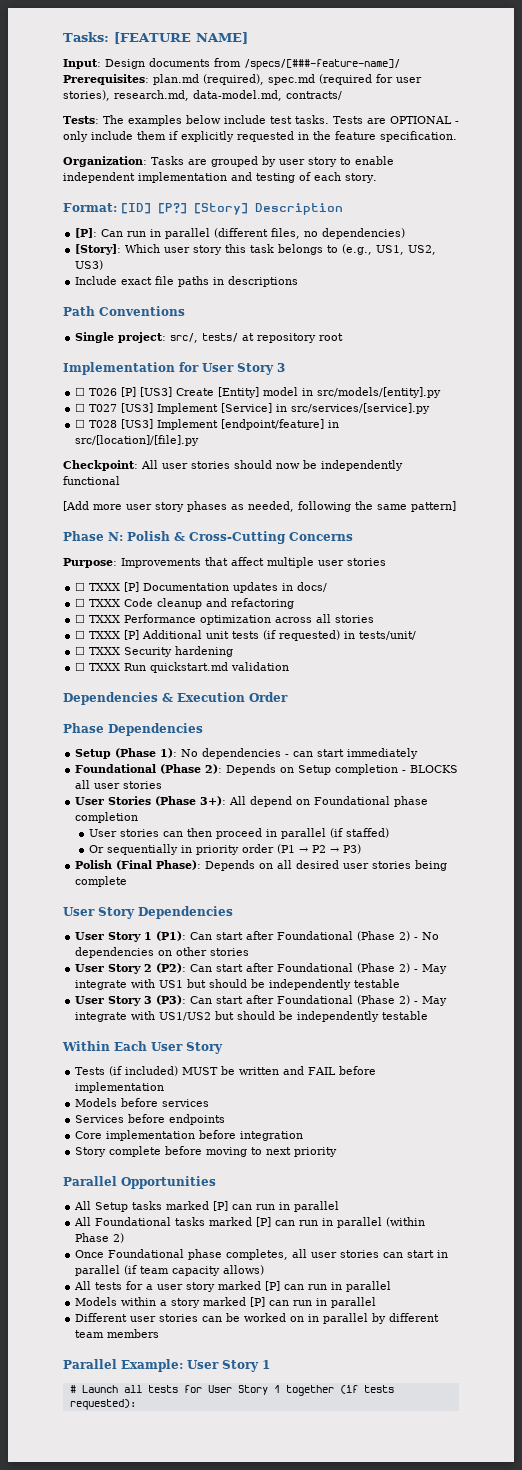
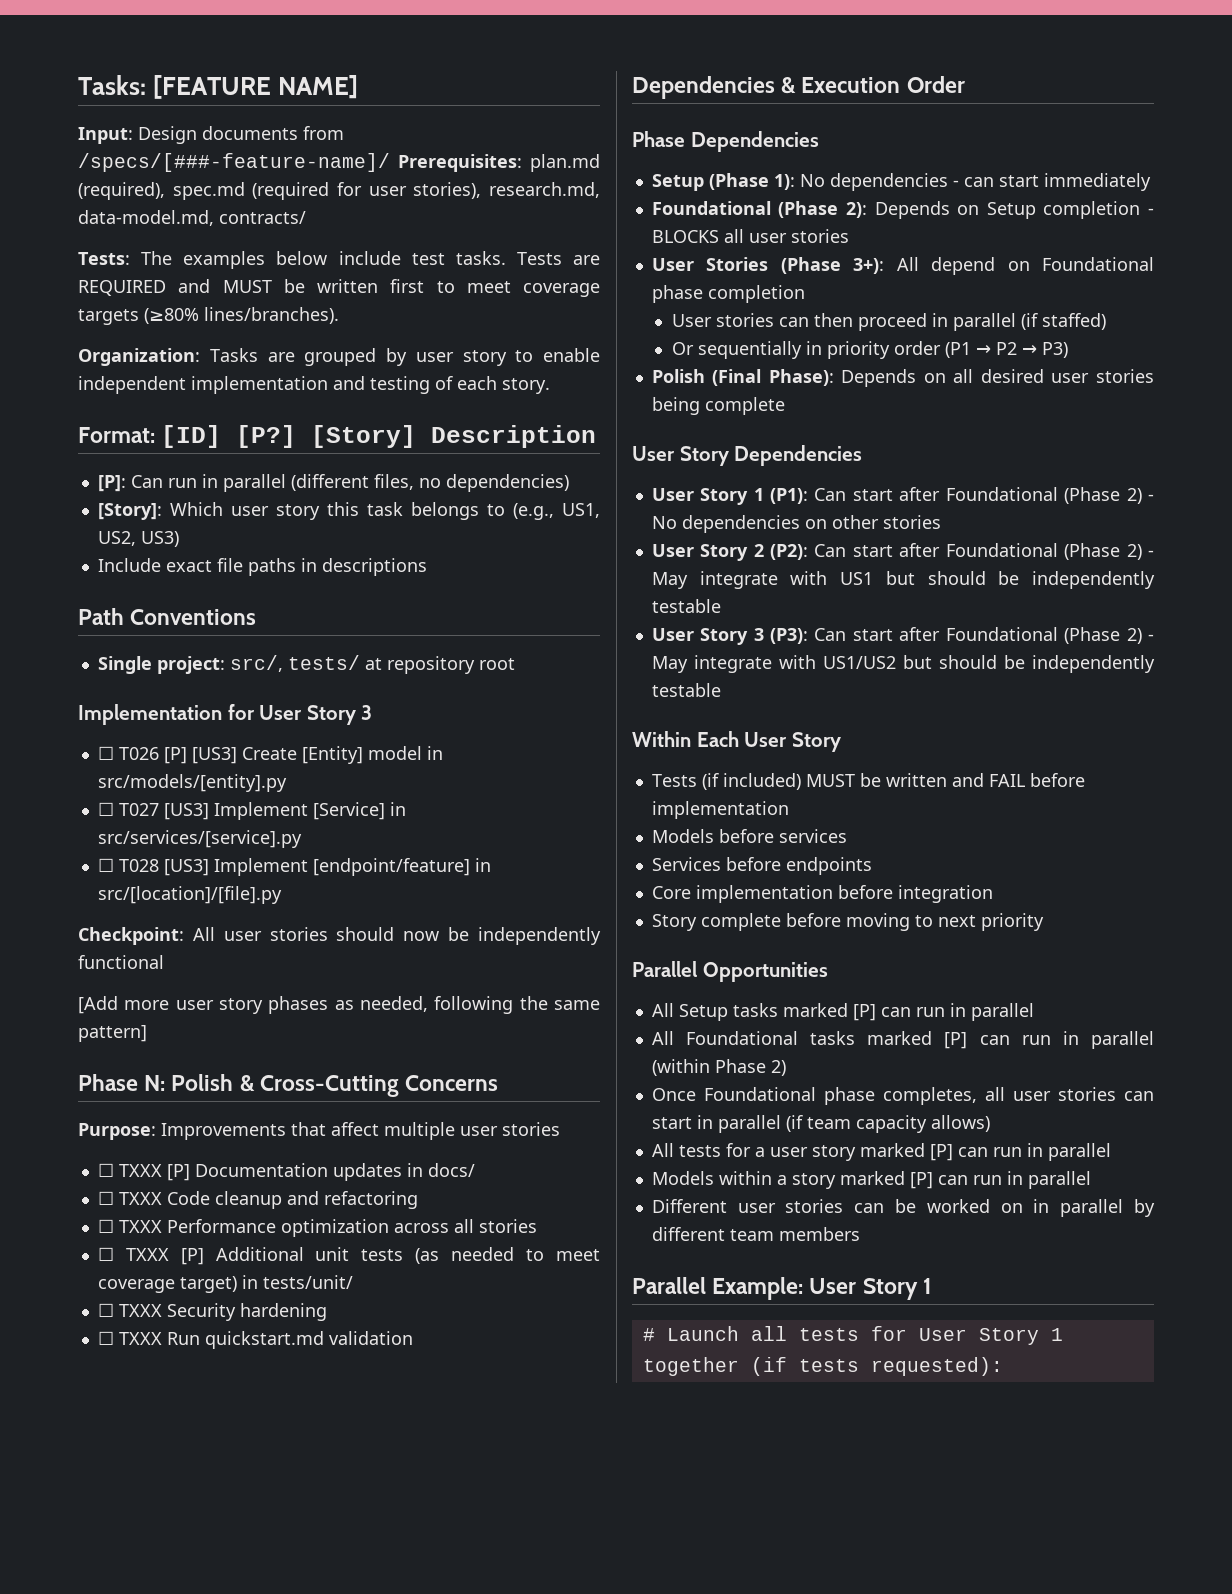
- Tests are OPTIONAL - only include them if explicitly requested in the feature specification.
+ Tests are REQUIRED and MUST be written first to meet coverage targets (≥80% lines/branches).
- ☐ TXXX [P] Additional unit tests (if requested) in tests/unit/
+ ☐ TXXX [P] Additional unit tests (as needed to meet coverage target) in tests/unit/

